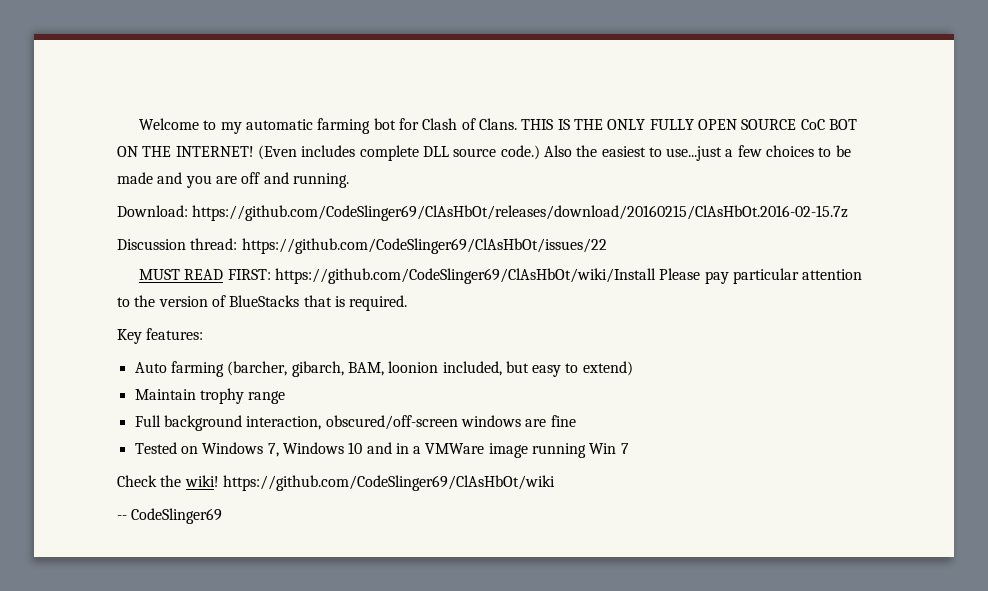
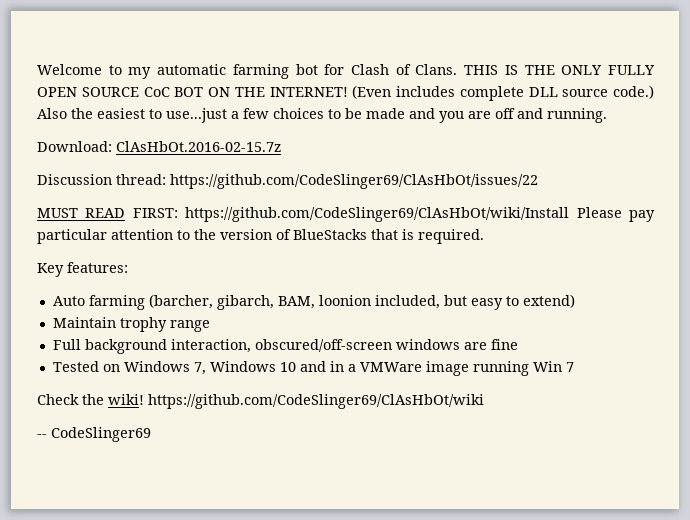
- Download: https://github.com/CodeSlinger69/ClAsHbOt/releases/download/20160215/ClAsHbOt.2016-02-15.7z
+ Download: ClAsHbOt.2016-02-15.7z

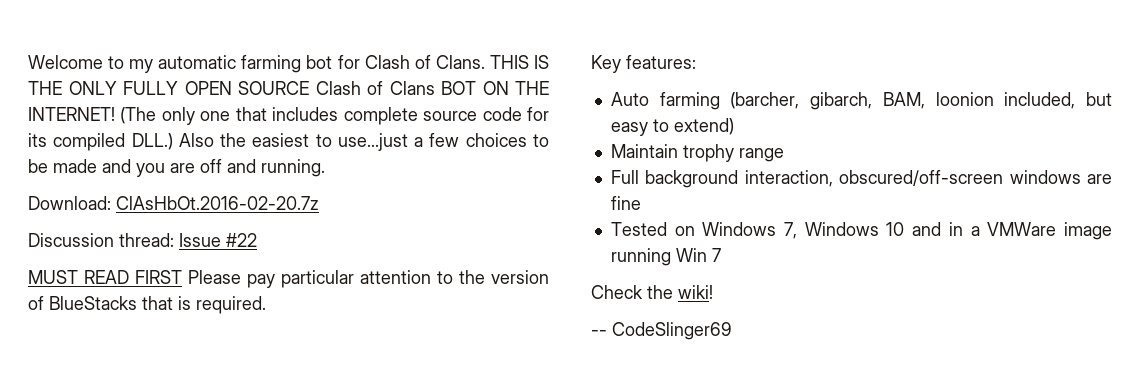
- THIS IS THE ONLY FULLY OPEN SOURCE CoC BOT ON THE INTERNET!
+ THIS IS THE ONLY FULLY OPEN SOURCE Clash of Clans BOT ON THE INTERNET!
- (Even includes complete DLL source code.) Also the easiest to use...just a few choices to be made and you are off and running.
+ (The only one that includes complete source code for its compiled DLL.) Also the easiest to use...just a few choices to be made and you are off and running.
- Download: ClAsHbOt.2016-02-15.7z
+ Download: ClAsHbOt.2016-02-20.7z
- Discussion thread: https://github.com/CodeSlinger69/ClAsHbOt/issues/22
+ Discussion thread: Issue #22
- MUST READ FIRST: https://github.com/CodeSlinger69/ClAsHbOt/wiki/Install Please pay particular attention to the version of BlueStacks that is required.
+ MUST READ FIRST Please pay particular attention to the version of BlueStacks that is required.
- Check the wiki! https://github.com/CodeSlinger69/ClAsHbOt/wiki
+ Check the wiki!

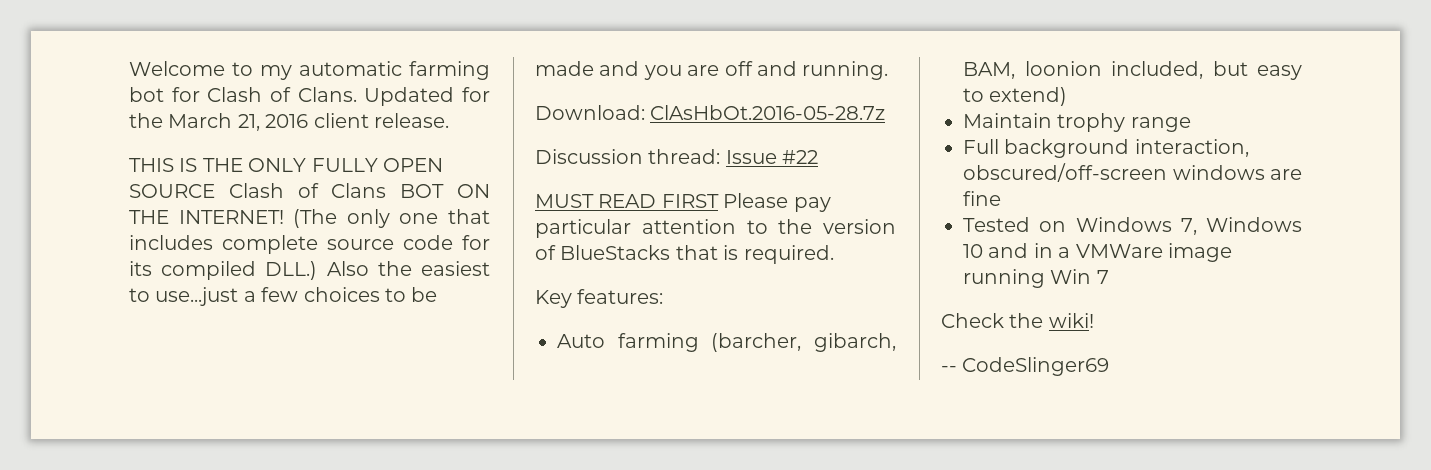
- Welcome to my automatic farming bot for Clash of Clans. THIS IS THE ONLY FULLY OPEN SOURCE Clash of Clans BOT ON THE INTERNET!
+ Welcome to my automatic farming bot for Clash of Clans. Updated for the March 21, 2016 client release.
+ THIS IS THE ONLY FULLY OPEN SOURCE Clash of Clans BOT ON THE INTERNET!
- Download: ClAsHbOt.2016-02-20.7z
+ Download: ClAsHbOt.2016-05-28.7z

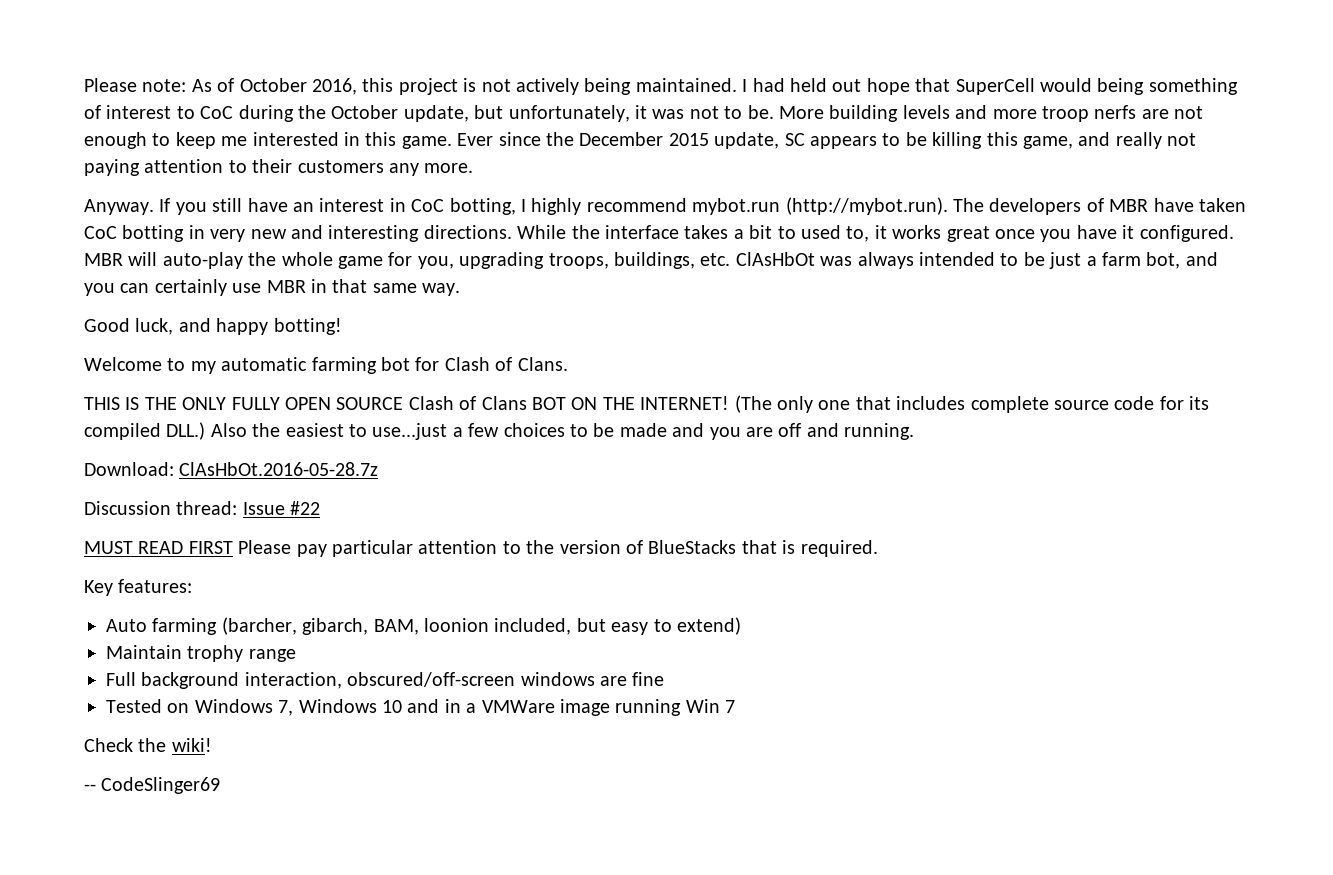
+ Please note: As of October 2016, this project is not actively being maintained. I had held out hope that SuperCell would being something of interest to CoC during the October update, but unfortunately, it was not to be. More building levels and more troop nerfs are not enough to keep me interested in this game. Ever since the December 2015 update, SC appears to be killing this game, and really not paying attention to their customers any more.
+ Anyway. If you still have an interest in CoC botting, I highly recommend mybot.run (http://mybot.run). The developers of MBR have taken CoC botting in very new and interesting directions. While the interface takes a bit to used to, it works great once you have it configured. MBR will auto-play the whole game for you, upgrading troops, buildings, etc. ClAsHbOt was always intended to be just a farm bot, and you can certainly use MBR in that same way.
+ Good luck, and happy botting!
- Updated for the March 21, 2016 client release.

